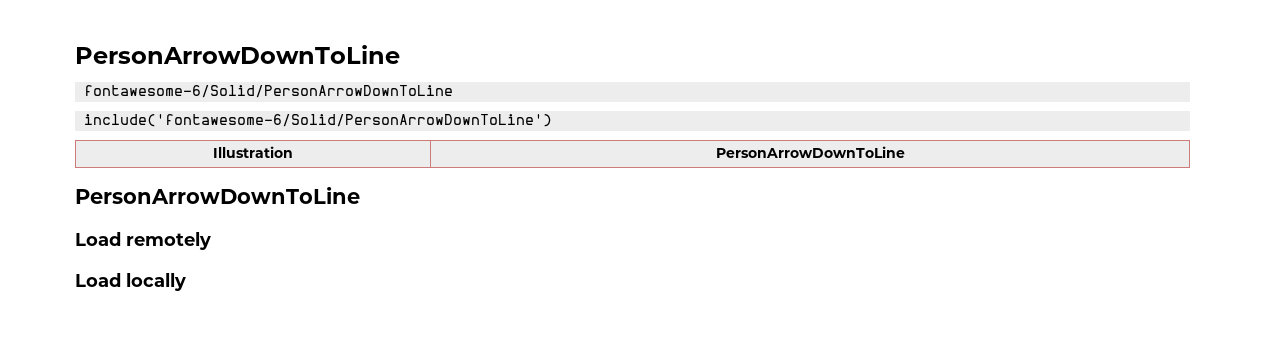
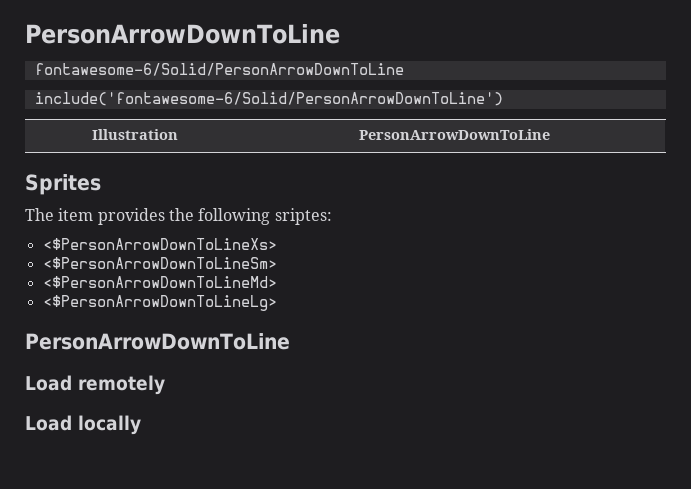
+ Sprites
+ The item provides the following sriptes:
+ <$PersonArrowDownToLineXs>
+ <$PersonArrowDownToLineSm>
+ <$PersonArrowDownToLineMd>
+ <$PersonArrowDownToLineLg>

